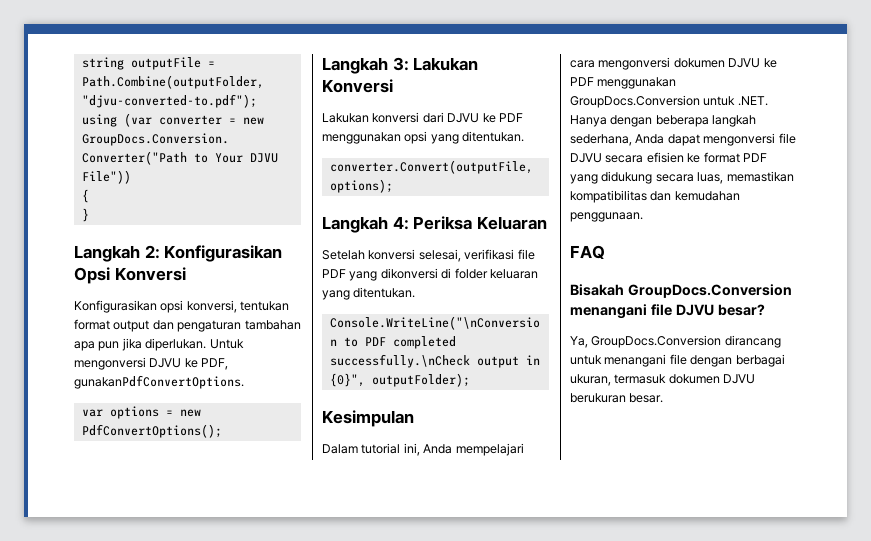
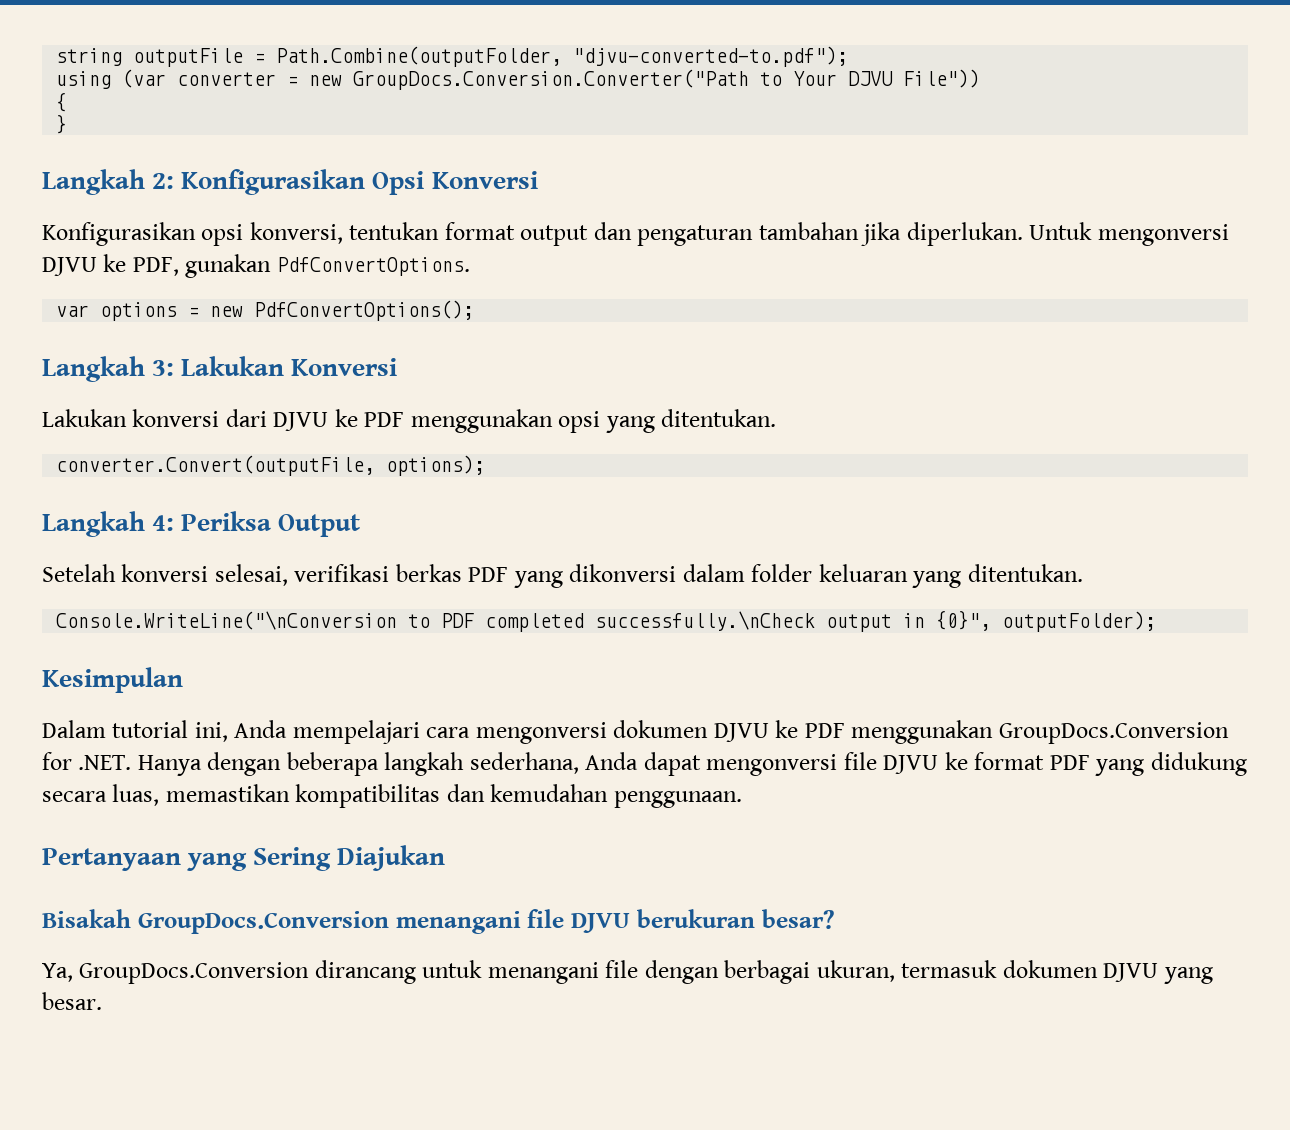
- Konfigurasikan opsi konversi, tentukan format output dan pengaturan tambahan apa pun jika diperlukan.
+ Konfigurasikan opsi konversi, tentukan format output dan pengaturan tambahan jika diperlukan.
- Untuk mengonversi DJVU ke PDF, gunakanPdfConvertOptions.
+ Untuk mengonversi DJVU ke PDF, gunakan PdfConvertOptions.
- Langkah 4: Periksa Keluaran
+ Langkah 4: Periksa Output
- Setelah konversi selesai, verifikasi file PDF yang dikonversi di folder keluaran yang ditentukan.
+ Setelah konversi selesai, verifikasi berkas PDF yang dikonversi dalam folder keluaran yang ditentukan.
- Dalam tutorial ini, Anda mempelajari cara mengonversi dokumen DJVU ke PDF menggunakan GroupDocs.Conversion untuk .NET. Hanya dengan beberapa langkah sederhana, Anda dapat mengonversi file DJVU secara efisien ke format PDF yang didukung secara luas, memastikan kompatibilitas dan kemudahan penggunaan.
+ Dalam tutorial ini, Anda mempelajari cara mengonversi dokumen DJVU ke PDF menggunakan GroupDocs.Conversion for .NET. Hanya dengan beberapa langkah sederhana, Anda dapat mengonversi file DJVU ke format PDF yang didukung secara luas, memastikan kompatibilitas dan kemudahan penggunaan.
- FAQ
+ Pertanyaan yang Sering Diajukan
- Bisakah GroupDocs.Conversion menangani file DJVU besar?
+ Bisakah GroupDocs.Conversion menangani file DJVU berukuran besar?
- Ya, GroupDocs.Conversion dirancang untuk menangani file dengan berbagai ukuran, termasuk dokumen DJVU berukuran besar.
+ Ya, GroupDocs.Conversion dirancang untuk menangani file dengan berbagai ukuran, termasuk dokumen DJVU yang besar.

